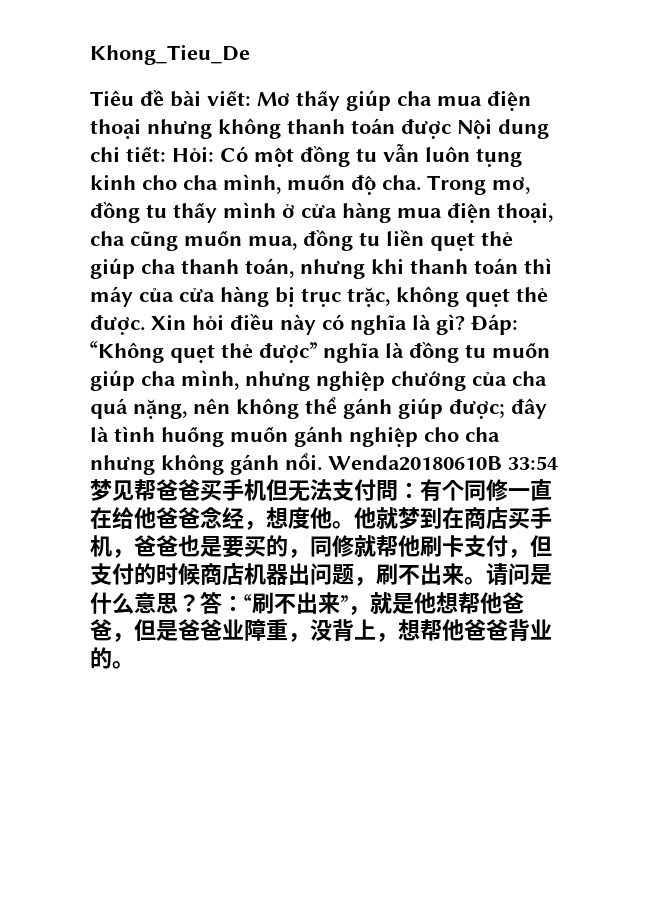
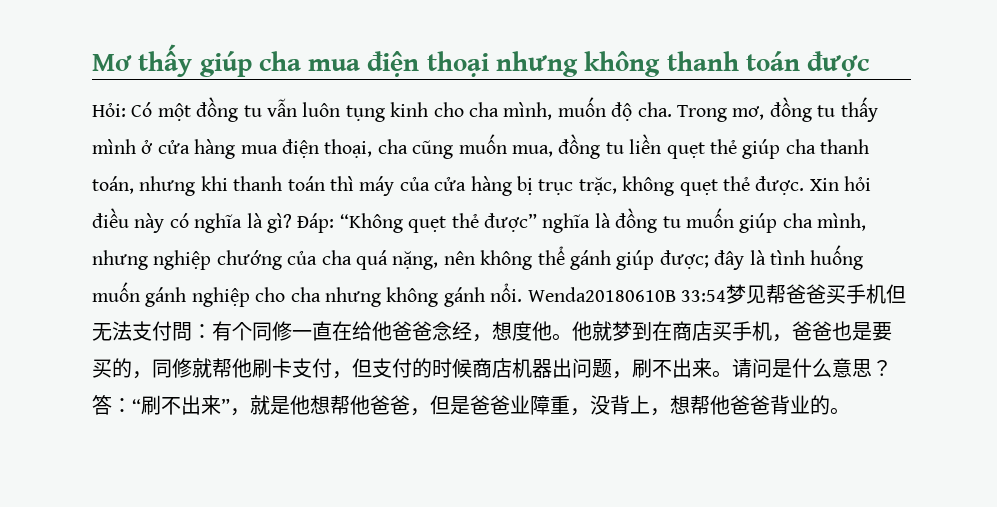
- Khong_Tieu_De
- Tiêu đề bài viết: Mơ thấy giúp cha mua điện thoại nhưng không thanh toán được Nội dung chi tiết: Hỏi: Có một đồng tu vẫn luôn tụng kinh cho cha mình, muốn độ cha.
+ Mơ thấy giúp cha mua điện thoại nhưng không thanh toán được
+ Hỏi: Có một đồng tu vẫn luôn tụng kinh cho cha mình, muốn độ cha.

